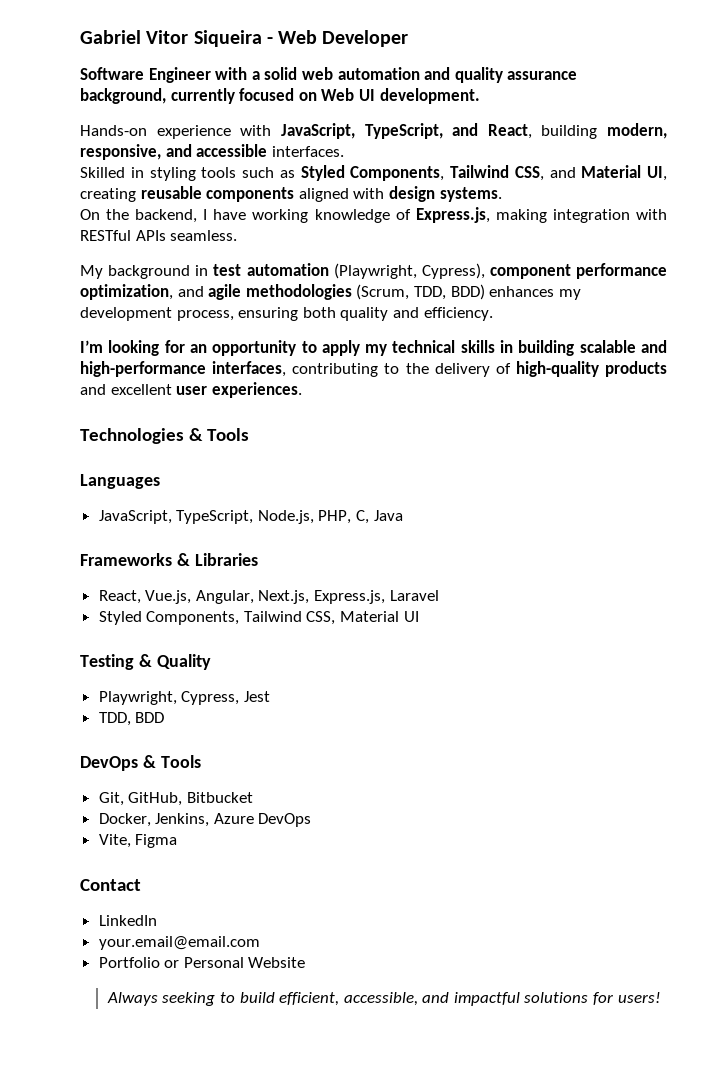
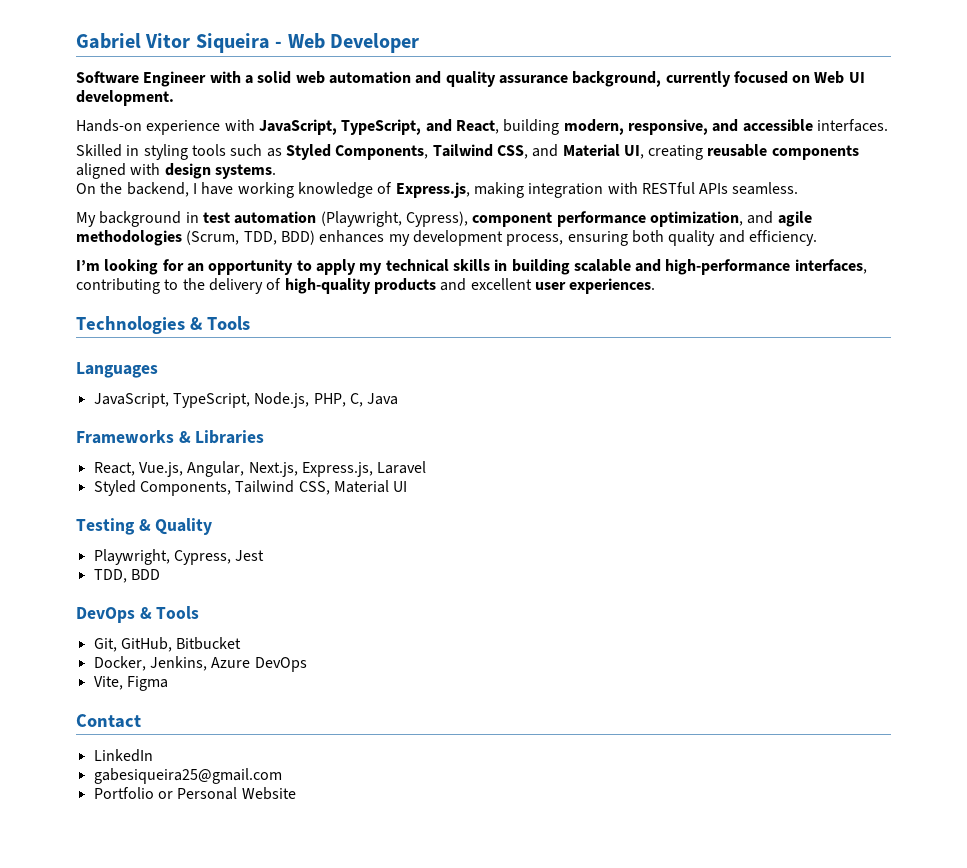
- your.email@email.com
+ gabesiqueira25@gmail.com
- Always seeking to build efficient, accessible, and impactful solutions for users!

